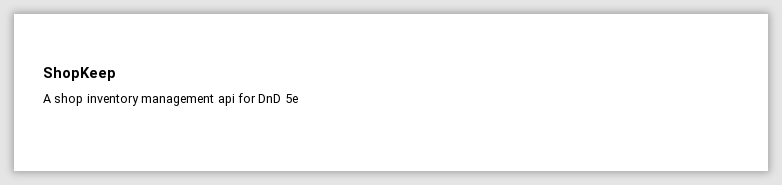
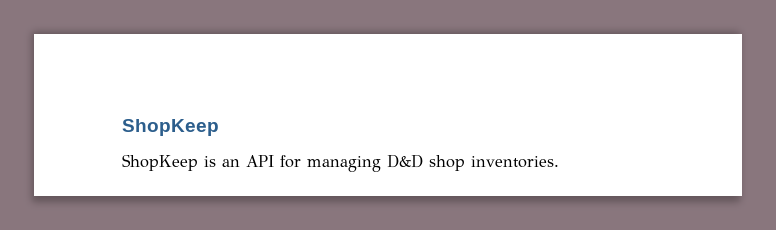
- A shop inventory management api for DnD 5e
+ ShopKeep is an API for managing D&D shop inventories.

